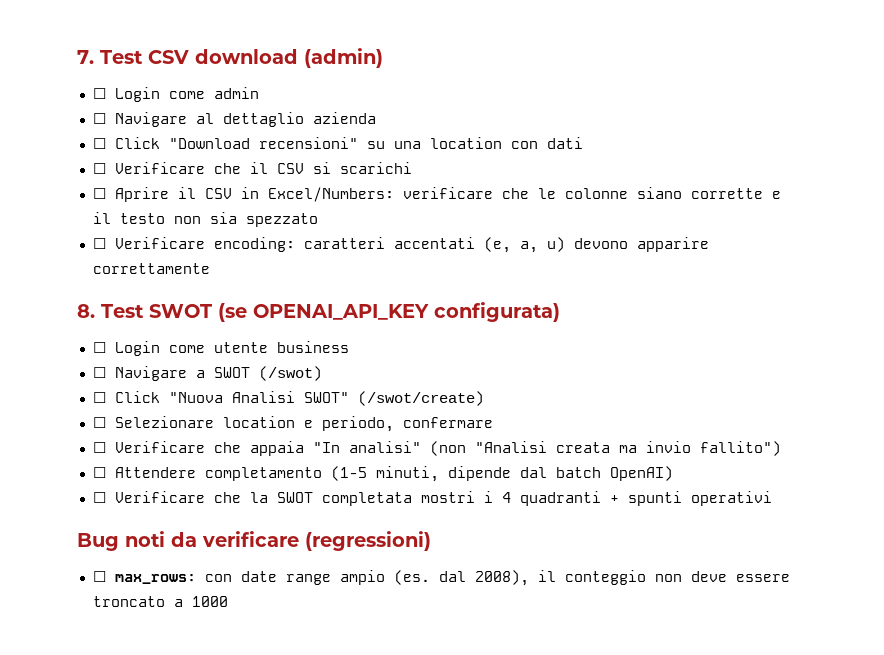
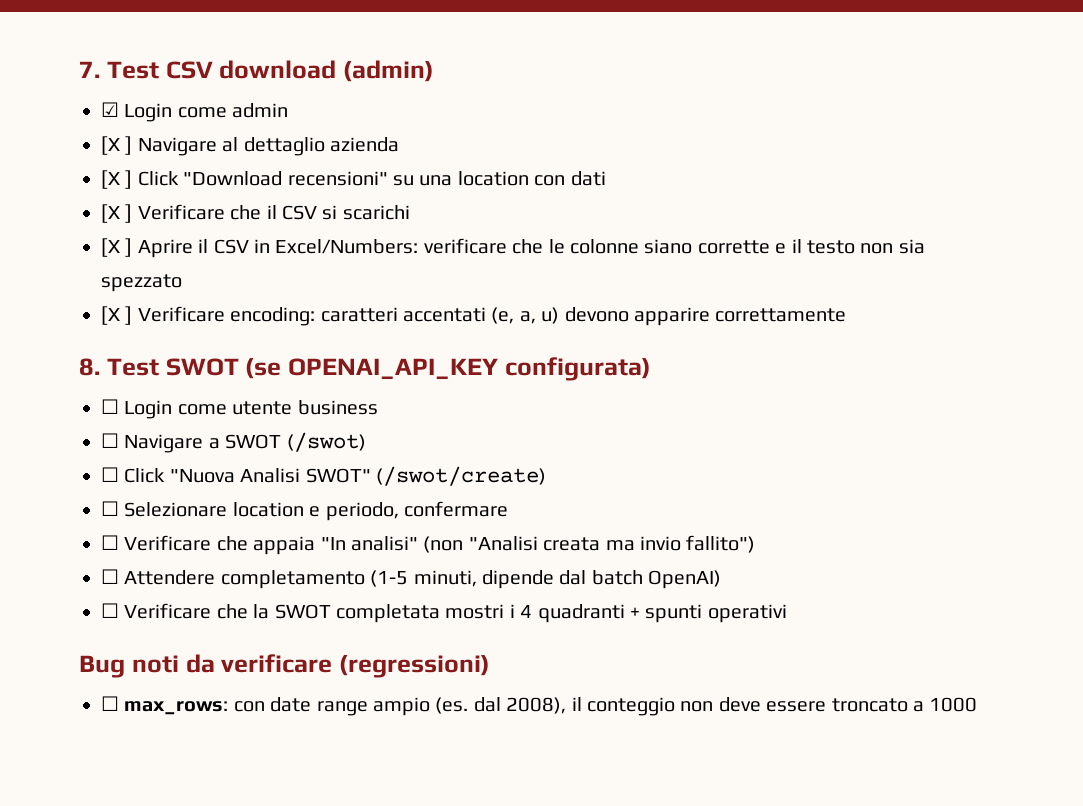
- ☐ Login come admin
+ ☑ Login come admin
- ☐ Navigare al dettaglio azienda
+ [X ] Navigare al dettaglio azienda
- ☐ Click "Download recensioni" su una location con dati
+ [X ] Click "Download recensioni" su una location con dati
- ☐ Verificare che il CSV si scarichi
+ [X ] Verificare che il CSV si scarichi
- ☐ Aprire il CSV in Excel/Numbers: verificare che le colonne siano corrette e il testo non sia spezzato
+ [X ] Aprire il CSV in Excel/Numbers: verificare che le colonne siano corrette e il testo non sia spezzato
- ☐ Verificare encoding: caratteri accentati (e, a, u) devono apparire correttamente
+ [X ] Verificare encoding: caratteri accentati (e, a, u) devono apparire correttamente

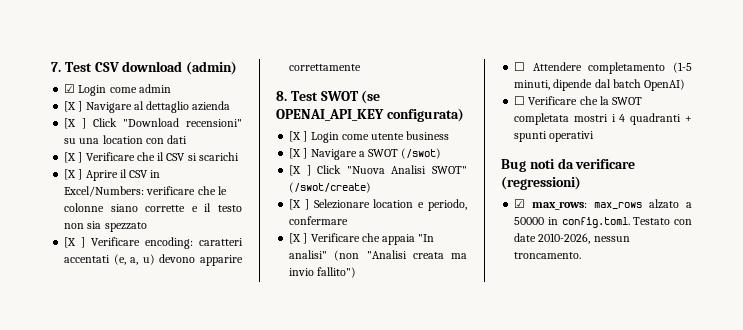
- ☐ Login come utente business
+ [X ] Login come utente business
- ☐ Navigare a SWOT (/swot)
+ [X ] Navigare a SWOT (/swot)
- ☐ Click "Nuova Analisi SWOT" (/swot/create)
+ [X ] Click "Nuova Analisi SWOT" (/swot/create)
- ☐ Selezionare location e periodo, confermare
+ [X ] Selezionare location e periodo, confermare
- ☐ Verificare che appaia "In analisi" (non "Analisi creata ma invio fallito")
+ [X ] Verificare che appaia "In analisi" (non "Analisi creata ma invio fallito")
- ☐ max_rows: con date range ampio (es. dal 2008), il conteggio non deve essere troncato a 1000
+ ☑ max_rows: max_rows alzato a 50000 in config.toml. Testato con date 2010-2026, nessun troncamento.

